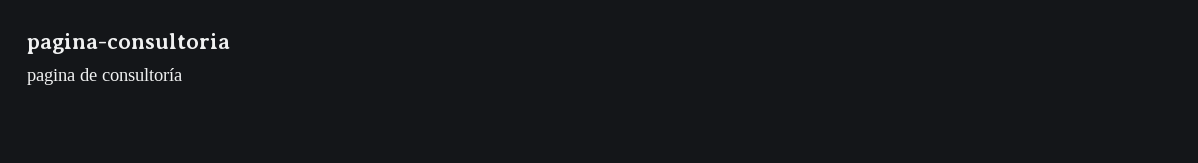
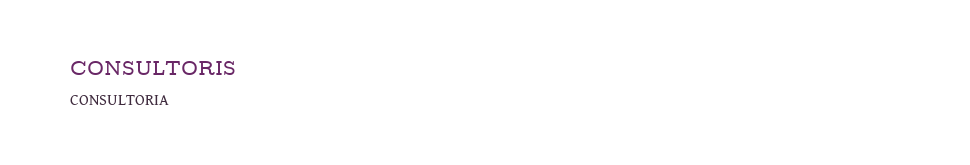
- pagina-consultoria
- pagina de consultoría
+ CONSULTORIS
+ CONSULTORIA

